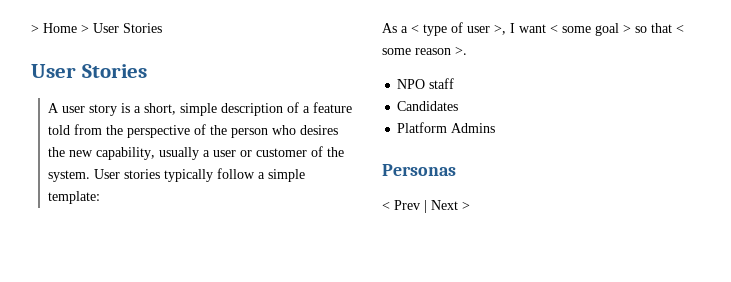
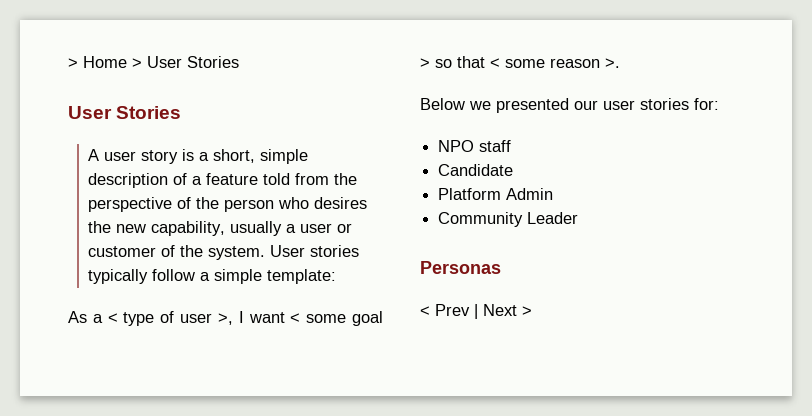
+ Below we presented our user stories for:
- Candidates
+ Candidate
- Platform Admins
+ Platform Admin
+ Community Leader

